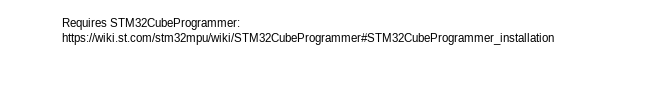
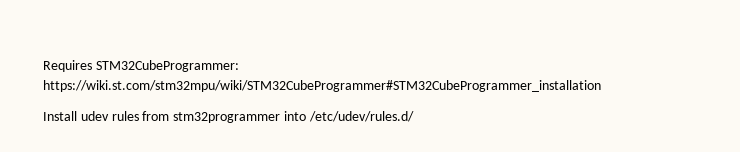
+ Install udev rules from stm32programmer into /etc/udev/rules.d/

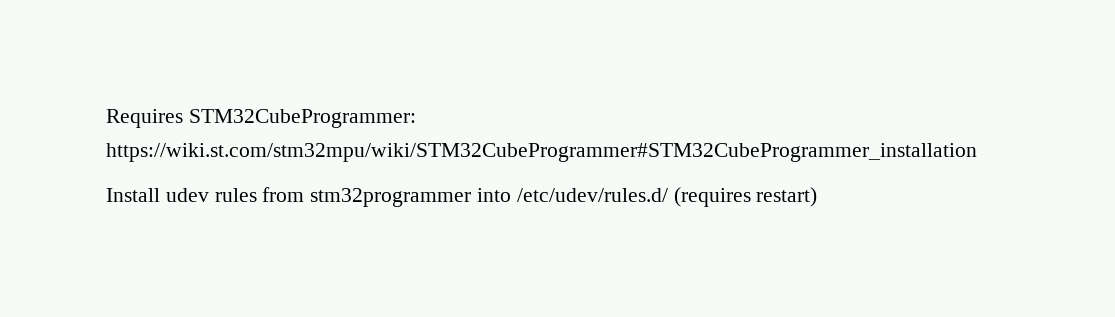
- Install udev rules from stm32programmer into /etc/udev/rules.d/
+ Install udev rules from stm32programmer into /etc/udev/rules.d/ (requires restart)

